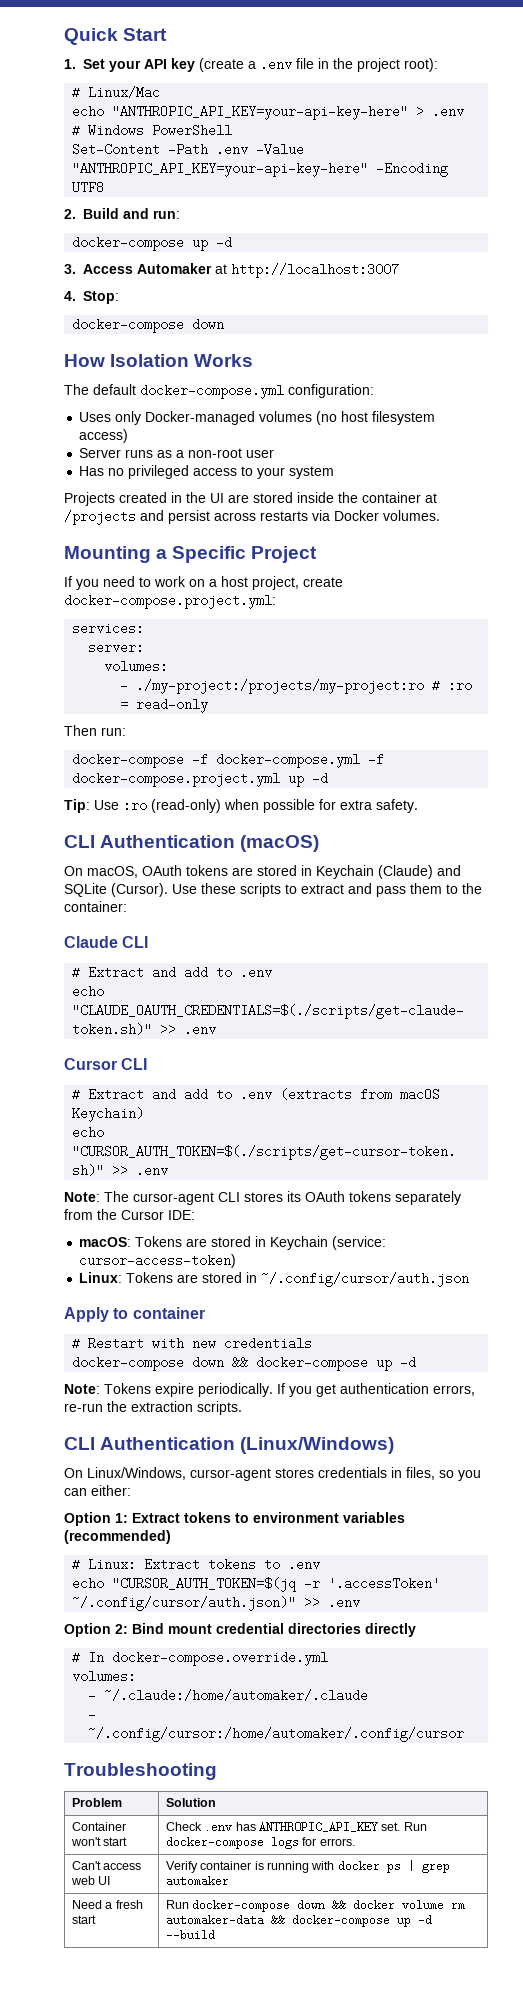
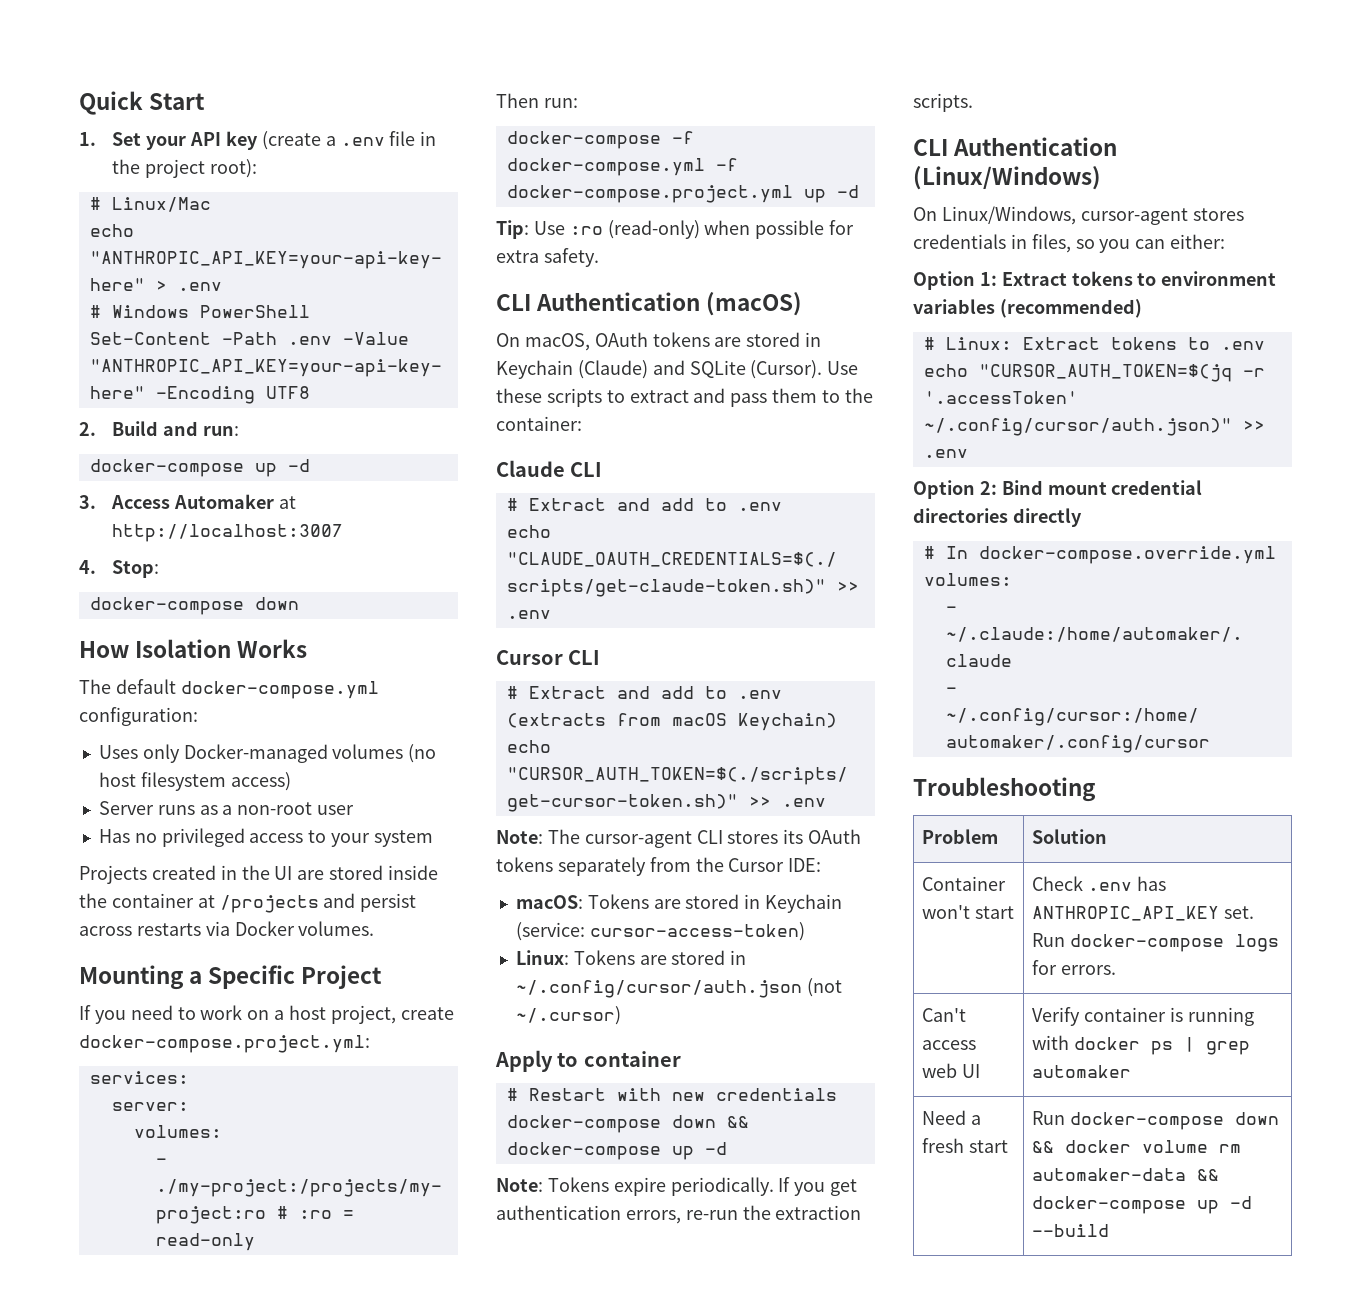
- Linux: Tokens are stored in ~/.config/cursor/auth.json
+ Linux: Tokens are stored in ~/.config/cursor/auth.json (not ~/.cursor)

